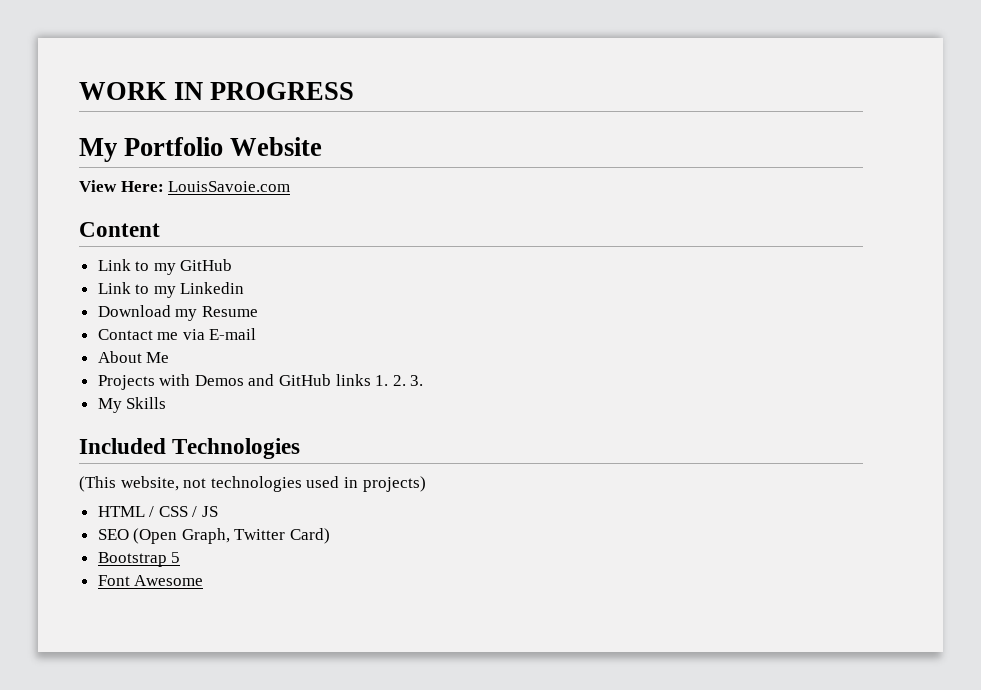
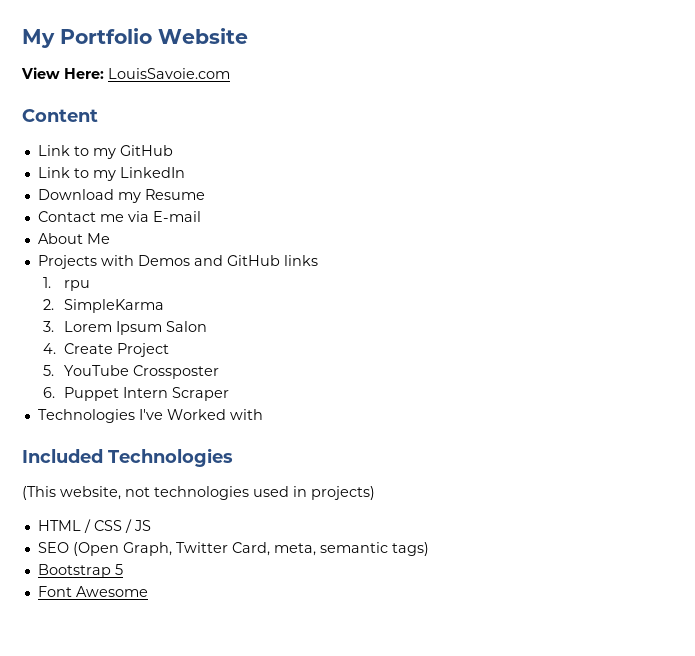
- WORK IN PROGRESS
- Link to my Linkedin
+ Link to my LinkedIn
- Projects with Demos and GitHub links 1. 2. 3.
- My Skills
+ Projects with Demos and GitHub links
+ 1. rpu
+ 2. SimpleKarma
+ 3. Lorem Ipsum Salon
+ 4. Create Project
+ 5. YouTube Crossposter
+ 6. Puppet Intern Scraper
+ Technologies I've Worked with
- SEO (Open Graph, Twitter Card)
+ SEO (Open Graph, Twitter Card, meta, semantic tags)

